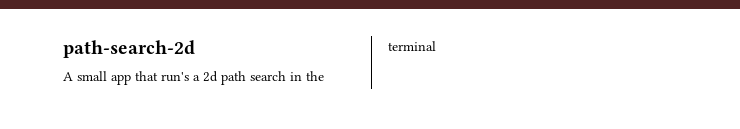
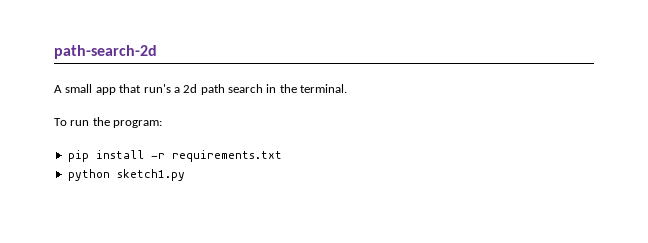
- A small app that run's a 2d path search in the terminal
+ A small app that run's a 2d path search in the terminal.
+ To run the program:
+ pip install -r requirements.txt
+ python sketch1.py

